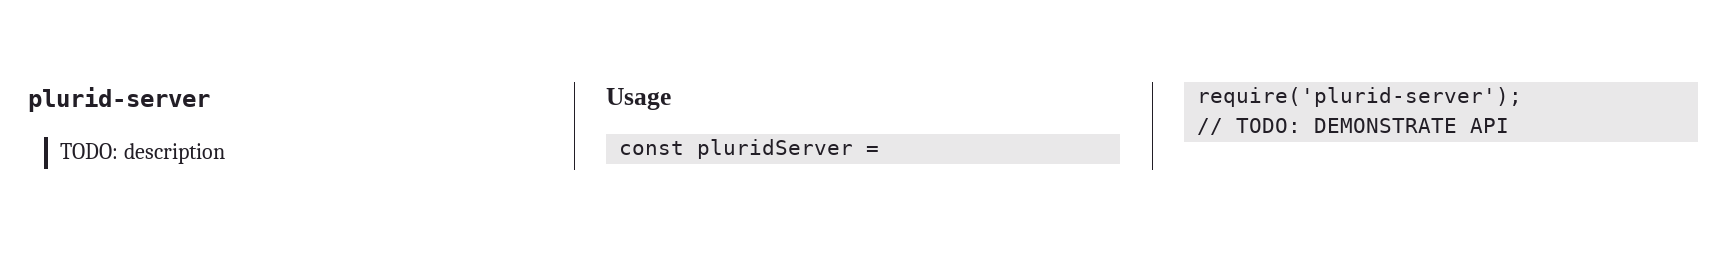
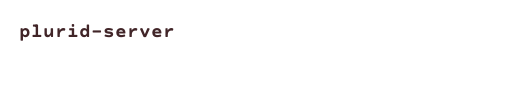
- TODO: description
- Usage
- const pluridServer = require('plurid-server');
- // TODO: DEMONSTRATE API

